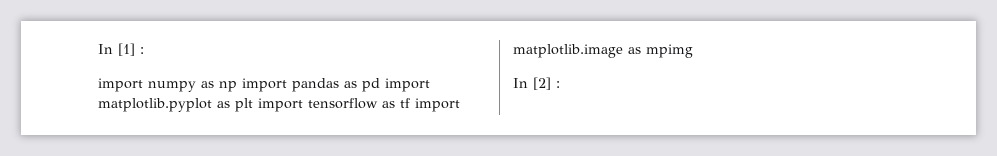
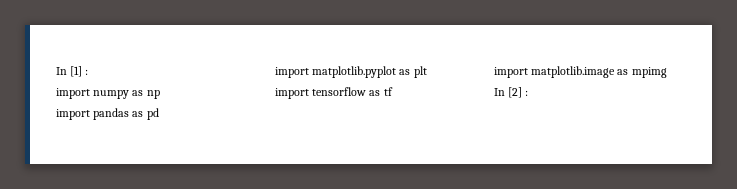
- import numpy as np import pandas as pd import matplotlib.pyplot as plt import tensorflow as tf import matplotlib.image as mpimg
+ import numpy as np
+ import pandas as pd
+ import matplotlib.pyplot as plt
+ import tensorflow as tf
+ import matplotlib.image as mpimg

